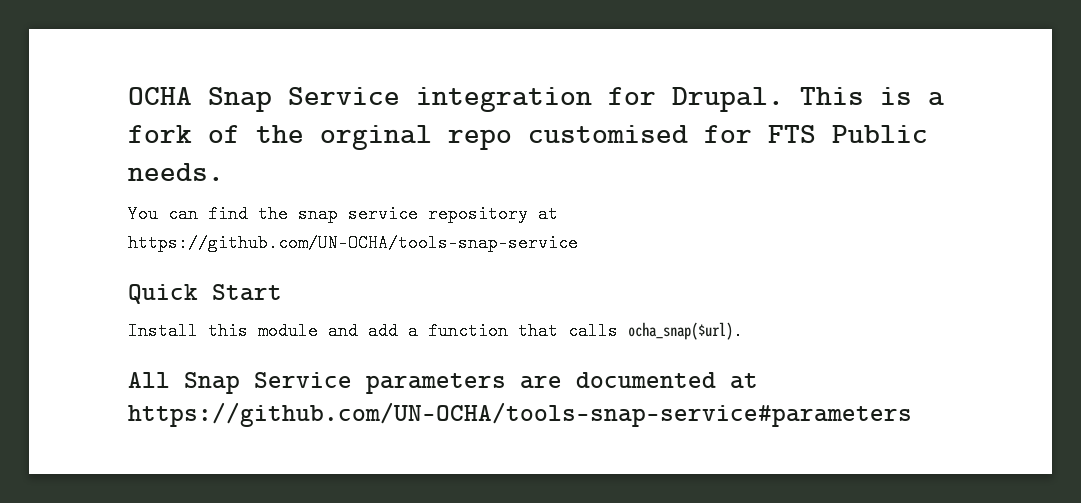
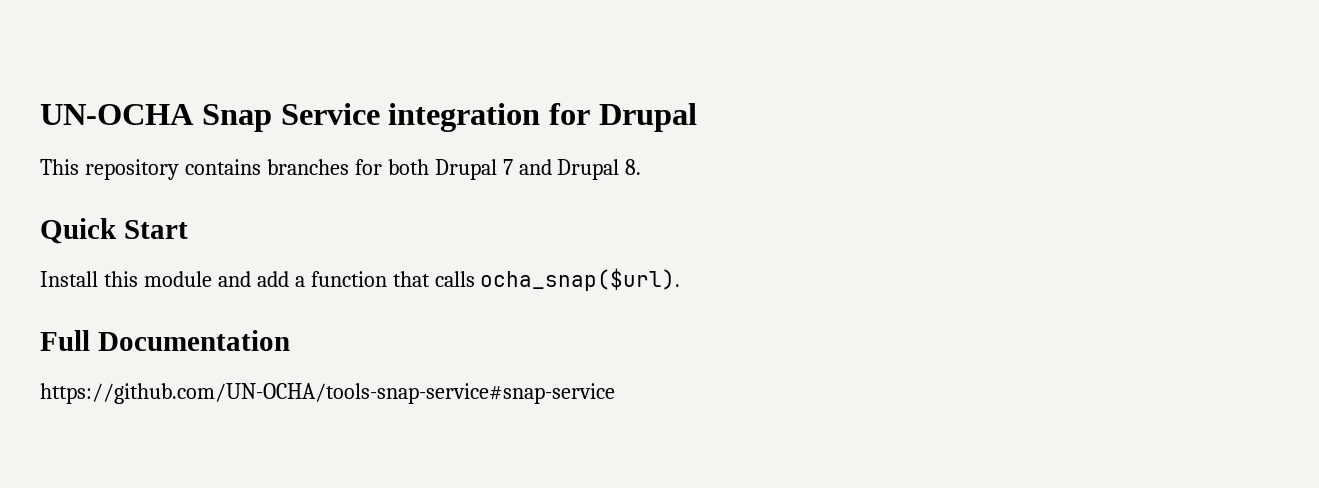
- OCHA Snap Service integration for Drupal. This is a fork of the orginal repo customised for FTS Public needs.
- You can find the snap service repository at https://github.com/UN-OCHA/tools-snap-service
+ UN-OCHA Snap Service integration for Drupal
+ This repository contains branches for both Drupal 7 and Drupal 8.
- All Snap Service parameters are documented at https://github.com/UN-OCHA/tools-snap-service#parameters
+ Full Documentation
+ https://github.com/UN-OCHA/tools-snap-service#snap-service

